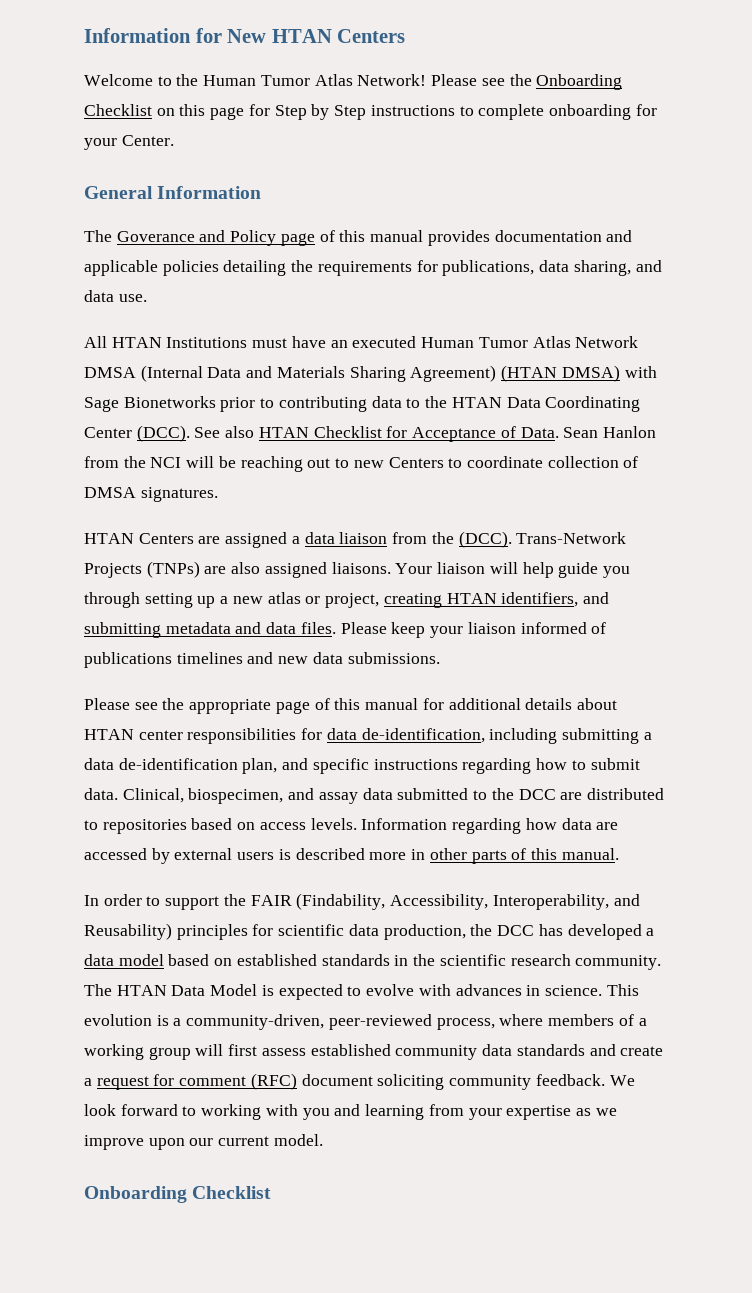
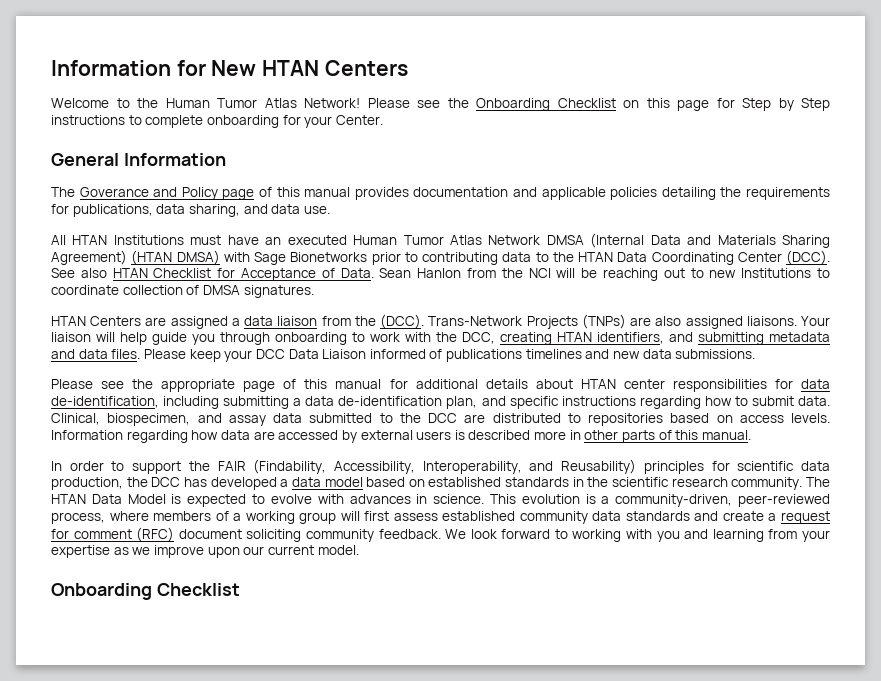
- Sean Hanlon from the NCI will be reaching out to new Centers to coordinate collection of DMSA signatures.
+ Sean Hanlon from the NCI will be reaching out to new Institutions to coordinate collection of DMSA signatures.
- Your liaison will help guide you through setting up a new atlas or project, creating HTAN identifiers, and submitting metadata and data files.
+ Your liaison will help guide you through onboarding to work with the DCC, creating HTAN identifiers, and submitting metadata and data files.
- Please keep your liaison informed of publications timelines and new data submissions.
+ Please keep your DCC Data Liaison informed of publications timelines and new data submissions.

